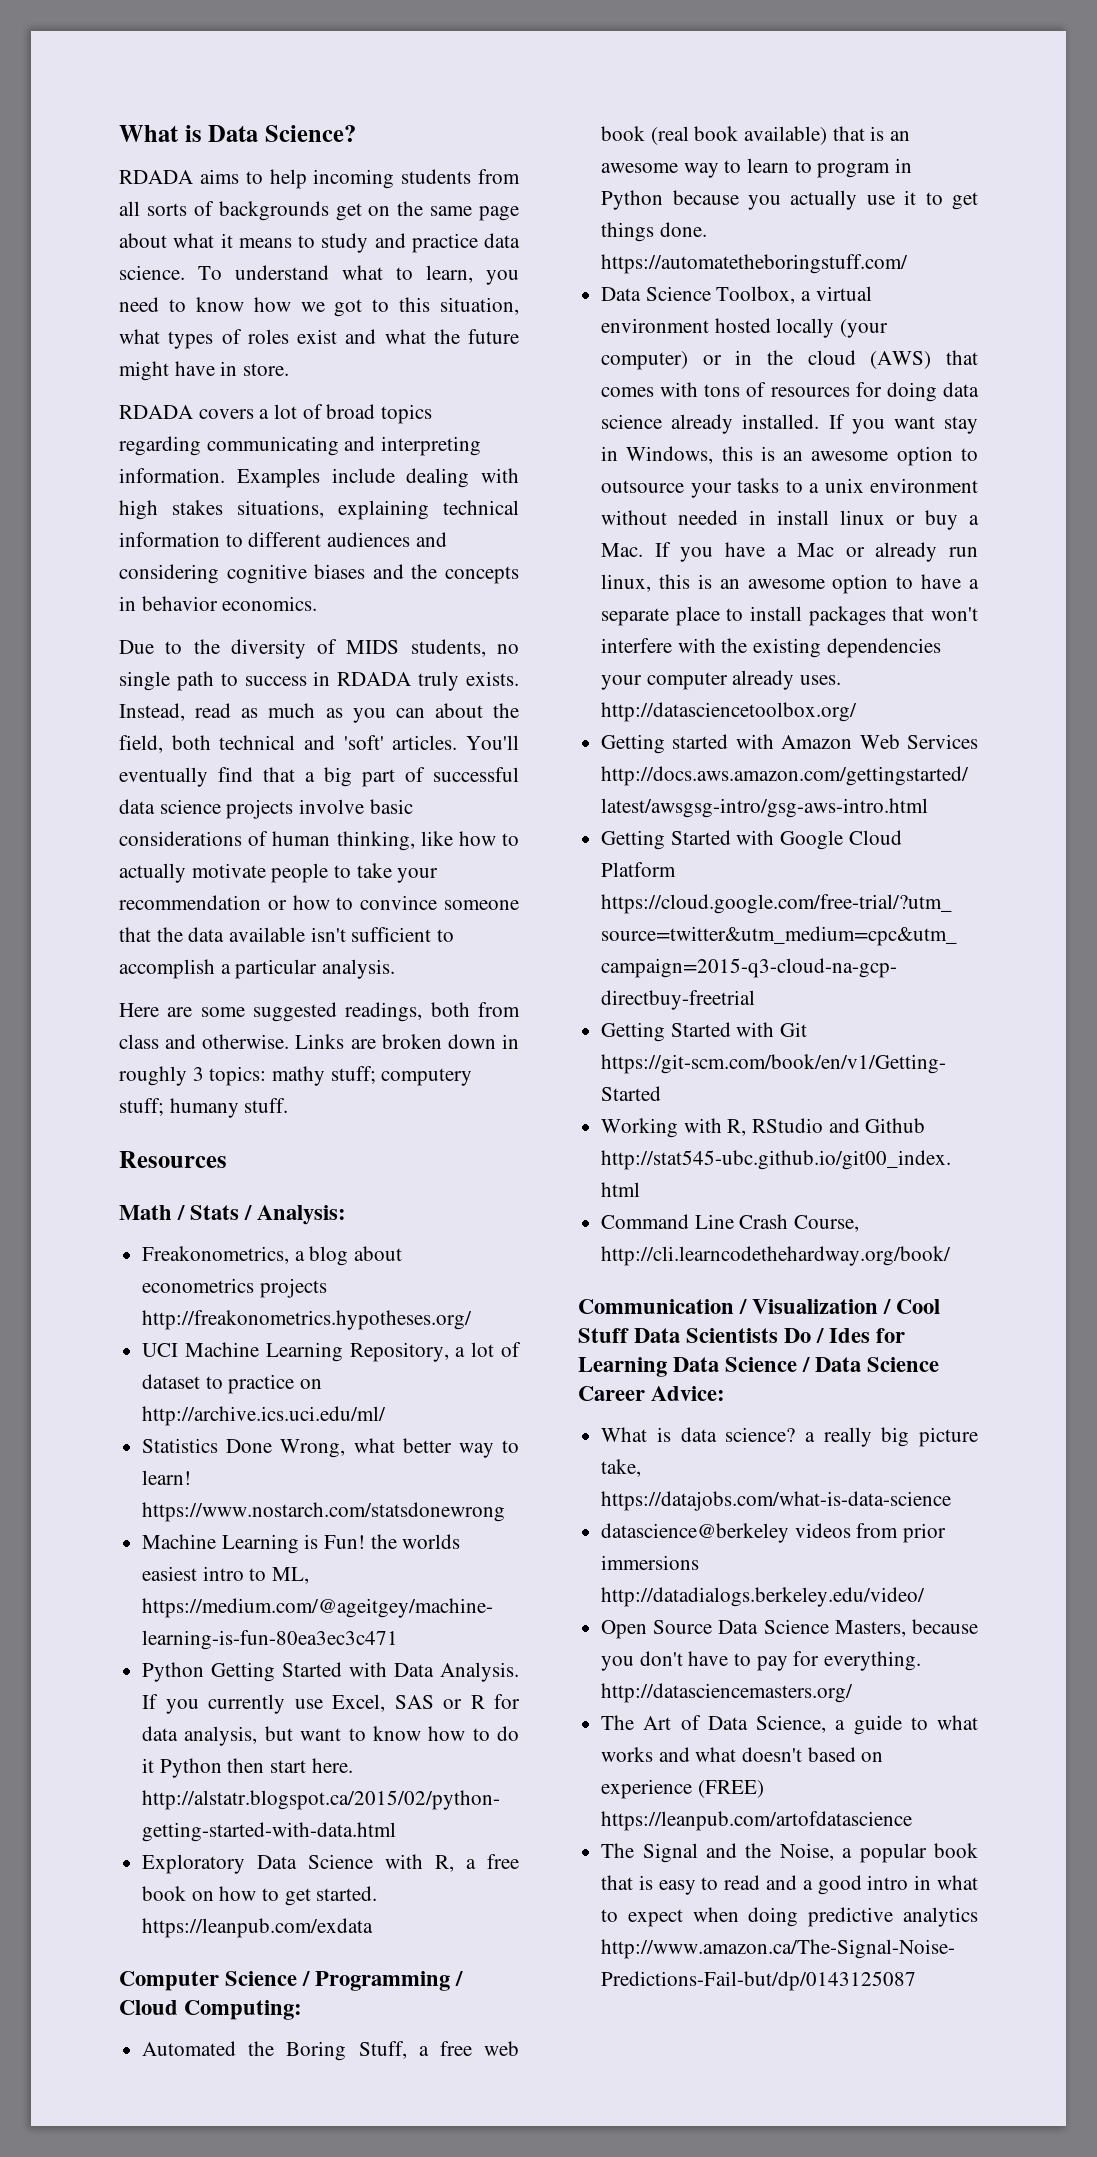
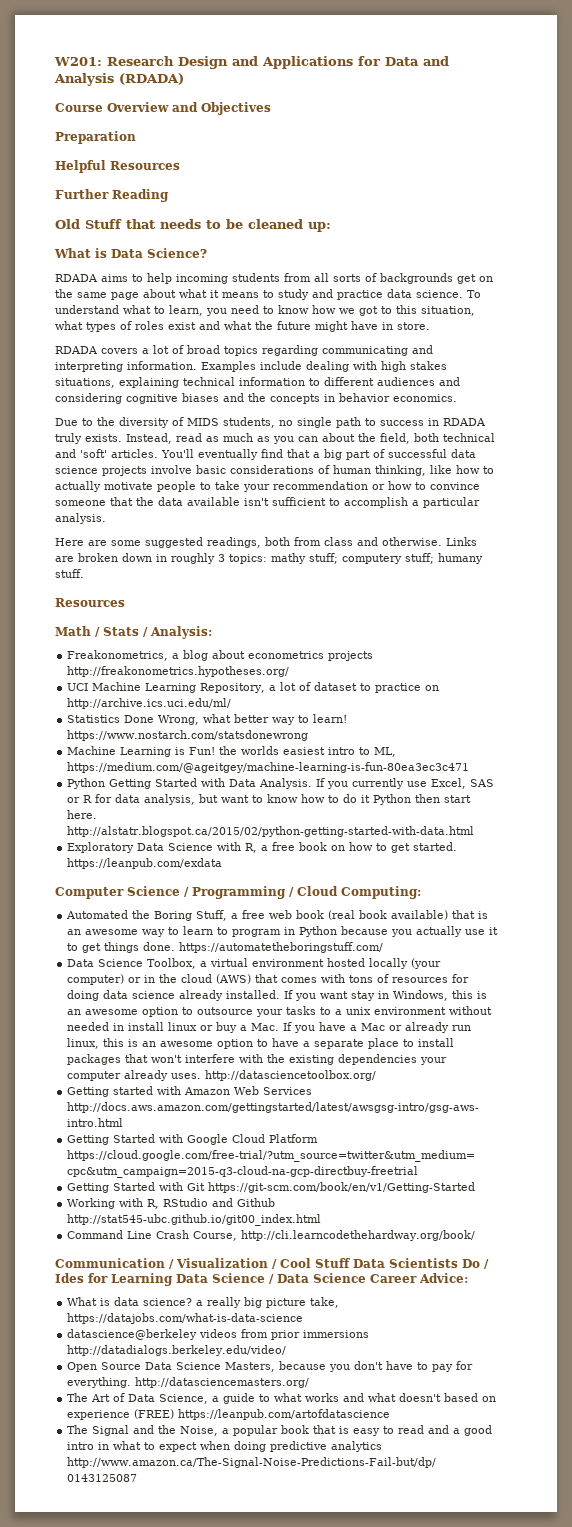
+ W201: Research Design and Applications for Data and Analysis (RDADA)
+ Course Overview and Objectives
+ Preparation
+ Helpful Resources
+ Further Reading
+ Old Stuff that needs to be cleaned up:

